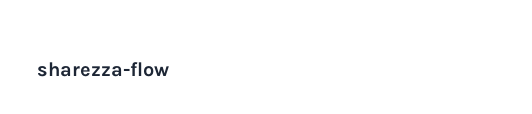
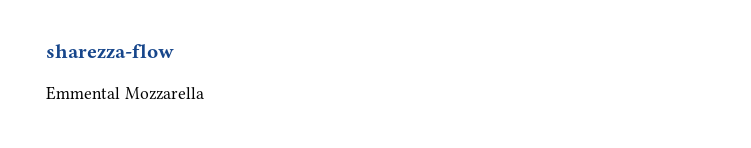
+ Emmental Mozzarella

